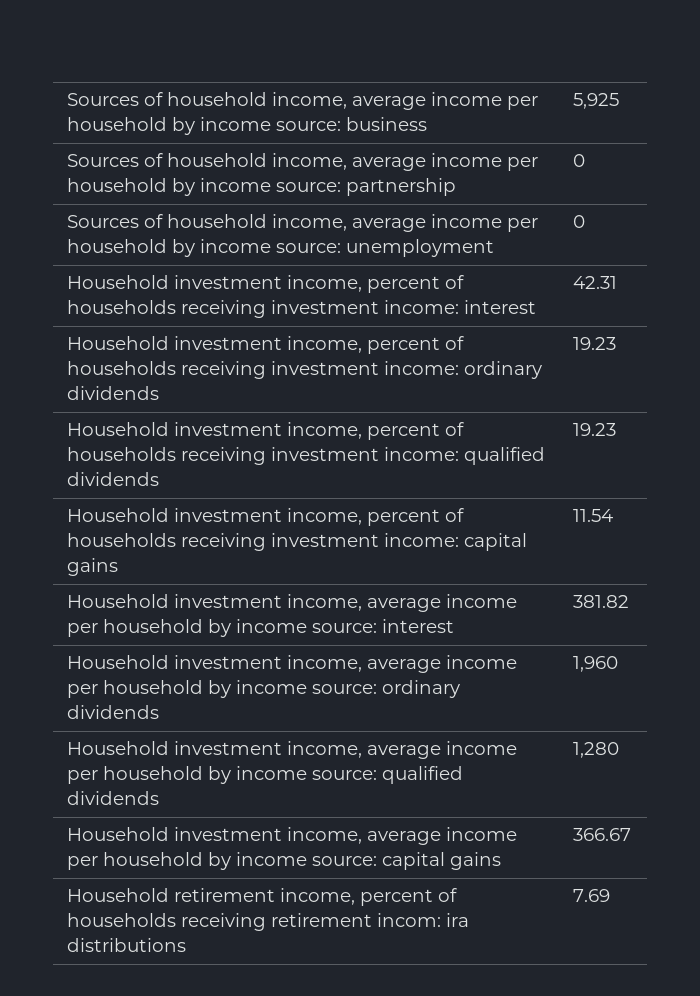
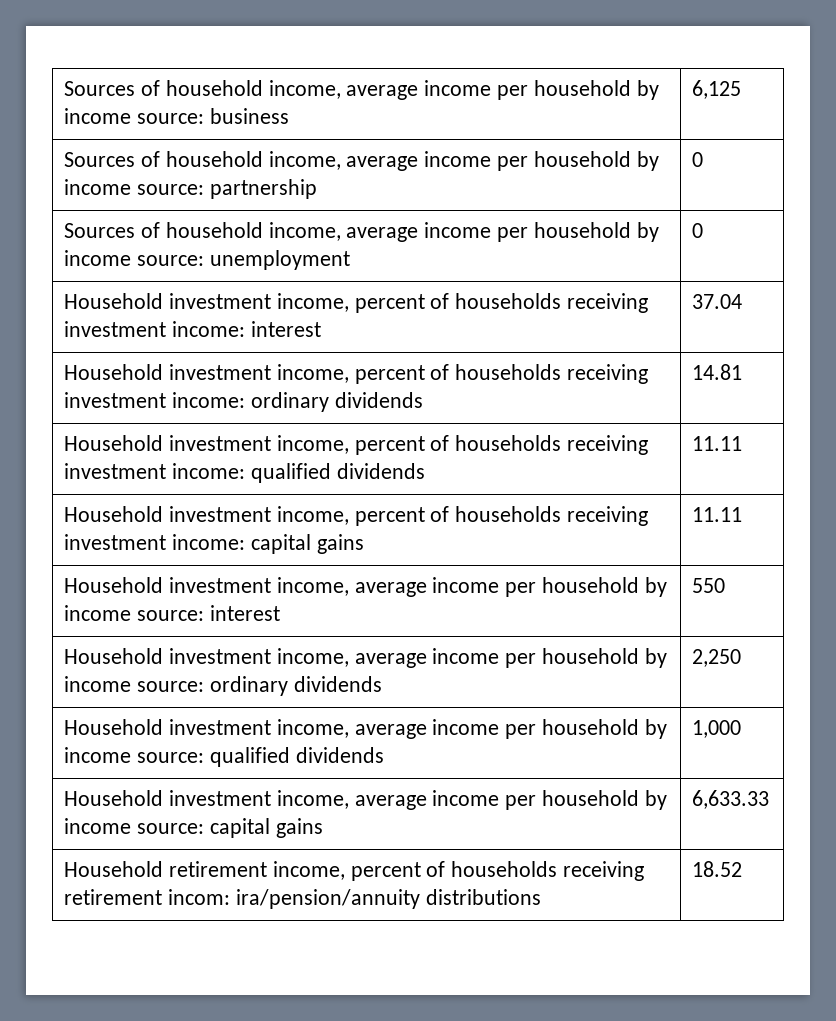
- Sources of household income, average income per household by income source: business | 5,925
+ Sources of household income, average income per household by income source: business | 6,125
- Household investment income, percent of households receiving investment income: interest | 42.31
+ Household investment income, percent of households receiving investment income: interest | 37.04
- Household investment income, percent of households receiving investment income: ordinary dividends | 19.23
+ Household investment income, percent of households receiving investment income: ordinary dividends | 14.81
- Household investment income, percent of households receiving investment income: qualified dividends | 19.23
+ Household investment income, percent of households receiving investment income: qualified dividends | 11.11
- Household investment income, percent of households receiving investment income: capital gains | 11.54
+ Household investment income, percent of households receiving investment income: capital gains | 11.11
- Household investment income, average income per household by income source: interest | 381.82
+ Household investment income, average income per household by income source: interest | 550
- Household investment income, average income per household by income source: ordinary dividends | 1,960
+ Household investment income, average income per household by income source: ordinary dividends | 2,250
- Household investment income, average income per household by income source: qualified dividends | 1,280
+ Household investment income, average income per household by income source: qualified dividends | 1,000
- Household investment income, average income per household by income source: capital gains | 366.67
+ Household investment income, average income per household by income source: capital gains | 6,633.33
- Household retirement income, percent of households receiving retirement incom: ira distributions | 7.69
+ Household retirement income, percent of households receiving retirement incom: ira/pension/annuity distributions | 18.52

